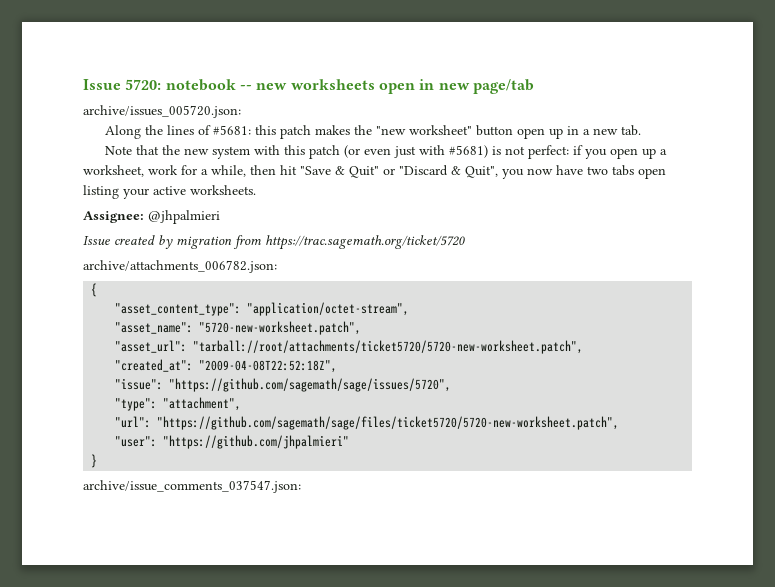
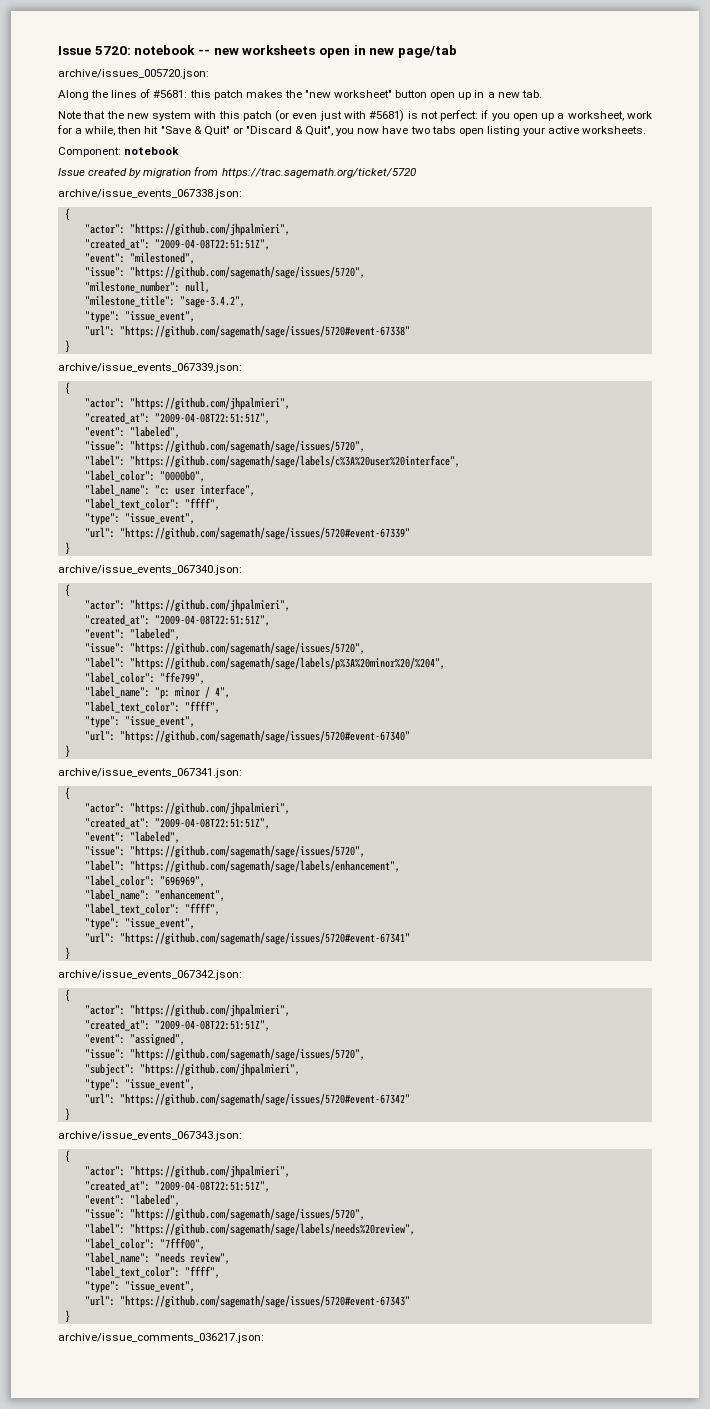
- Assignee: @jhpalmieri
+ Component: notebook
- archive/attachments_006782.json:
+ archive/issue_events_067338.json:
  {
- "asset_content_type": "application/octet-stream",
- "asset_name": "5720-new-worksheet.patch",
- "asset_url": "tarball://root/attachments/ticket5720/5720-new-worksheet.patch",
- "created_at": "2009-04-08T22:52:18Z",
+ "actor": "https://github.com/jhpalmieri",
+ "created_at": "2009-04-08T22:51:51Z",
+ "event": "milestoned",
  "issue": "https://github.com/sagemath/sage/issues/5720",
- "type": "attachment",
- "url": "https://github.com/sagemath/sage/files/ticket5720/5720-new-worksheet.patch",
- "user": "https://github.com/jhpalmieri"
+ "milestone_number": null,
+ "milestone_title": "sage-3.4.2",
+ "type": "issue_event",
+ "url": "https://github.com/sagemath/sage/issues/5720#event-67338"
  }
- archive/issue_comments_037547.json:
+ archive/issue_events_067339.json:
+ {
+ "actor": "https://github.com/jhpalmieri",
+ "created_at": "2009-04-08T22:51:51Z",
+ "event": "labeled",
+ "issue": "https://github.com/sagemath/sage/issues/5720",
+ "label": "https://github.com/sagemath/sage/labels/c%3A%20user%20interface",
+ "label_color": "0000b0",
+ "label_name": "c: user interface",
+ "label_text_color": "ffff",
+ "type": "issue_event",
+ "url": "https://github.com/sagemath/sage/issues/5720#event-67339"
+ }
+ archive/issue_events_067340.json:
+ {
+ "actor": "https://github.com/jhpalmieri",
+ "created_at": "2009-04-08T22:51:51Z",
+ "event": "labeled",
+ "issue": "https://github.com/sagemath/sage/issues/5720",
+ "label": "https://github.com/sagemath/sage/labels/p%3A%20minor%20/%204",
+ "label_color": "ffe799",
+ "label_name": "p: minor / 4",
+ "label_text_color": "ffff",
+ "type": "issue_event",
+ "url": "https://github.com/sagemath/sage/issues/5720#event-67340"
+ }
+ archive/issue_events_067341.json:
+ {
+ "actor": "https://github.com/jhpalmieri",
+ "created_at": "2009-04-08T22:51:51Z",
+ "event": "labeled",
+ "issue": "https://github.com/sagemath/sage/issues/5720",
+ "label": "https://github.com/sagemath/sage/labels/enhancement",
+ "label_color": "696969",
+ "label_name": "enhancement",
+ "label_text_color": "ffff",
+ "type": "issue_event",
+ "url": "https://github.com/sagemath/sage/issues/5720#event-67341"
+ }
+ archive/issue_events_067342.json:
+ {
+ "actor": "https://github.com/jhpalmieri",
+ "created_at": "2009-04-08T22:51:51Z",
+ "event": "assigned",
+ "issue": "https://github.com/sagemath/sage/issues/5720",
+ "subject": "https://github.com/jhpalmieri",
+ "type": "issue_event",
+ "url": "https://github.com/sagemath/sage/issues/5720#event-67342"
+ }
+ archive/issue_events_067343.json:
+ {
+ "actor": "https://github.com/jhpalmieri",
+ "created_at": "2009-04-08T22:51:51Z",
+ "event": "labeled",
+ "issue": "https://github.com/sagemath/sage/issues/5720",
+ "label": "https://github.com/sagemath/sage/labels/needs%20review",
+ "label_color": "7fff00",
+ "label_name": "needs review",
+ "label_text_color": "ffff",
+ "type": "issue_event",
+ "url": "https://github.com/sagemath/sage/issues/5720#event-67343"
+ }
+ archive/issue_comments_036217.json:

